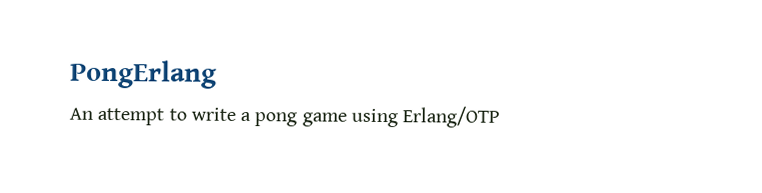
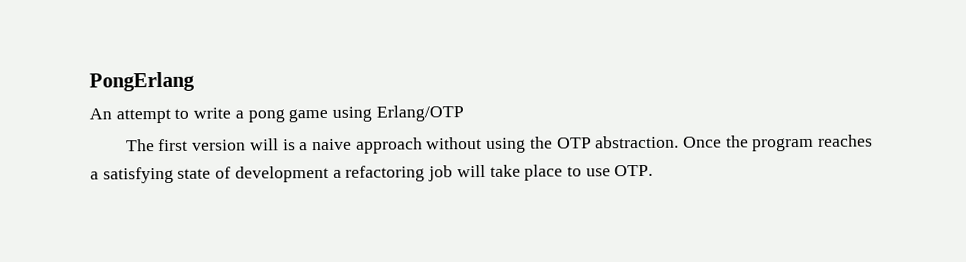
+ The first version will is a naive approach without using the OTP abstraction. Once the program reaches a satisfying state of development a refactoring job will take place to use OTP.

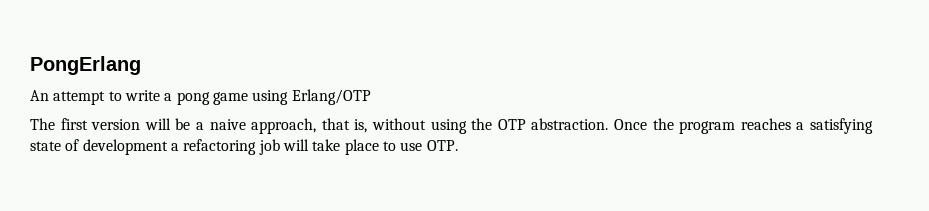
- The first version will is a naive approach without using the OTP abstraction.
+ The first version will be a naive approach, that is, without using the OTP abstraction.

